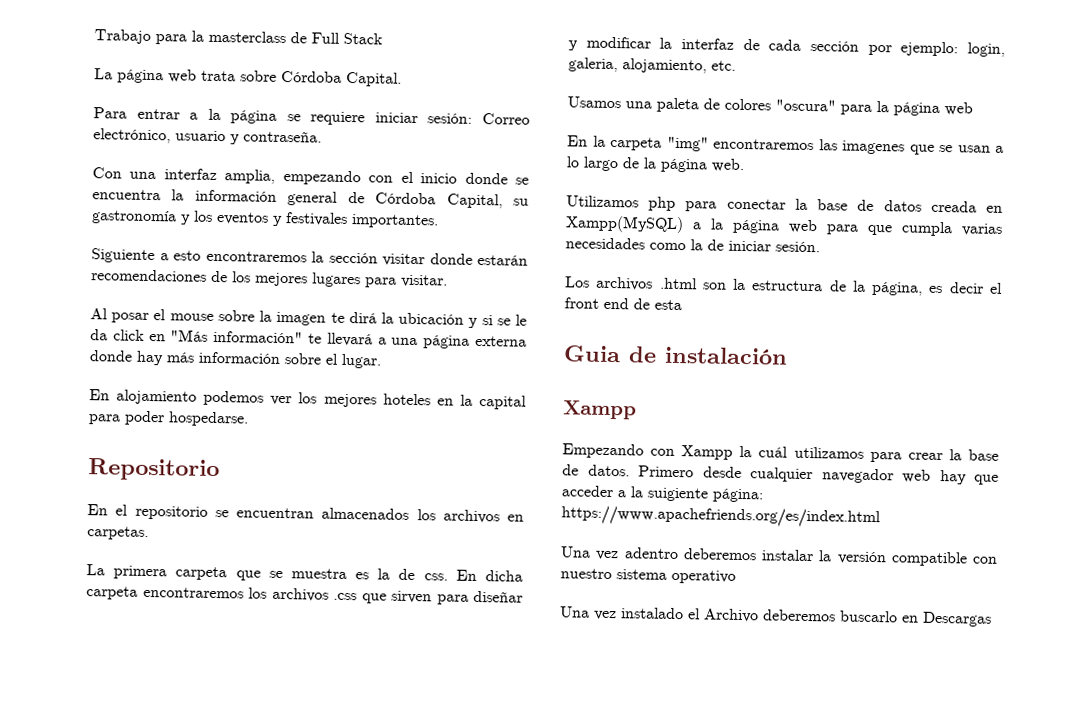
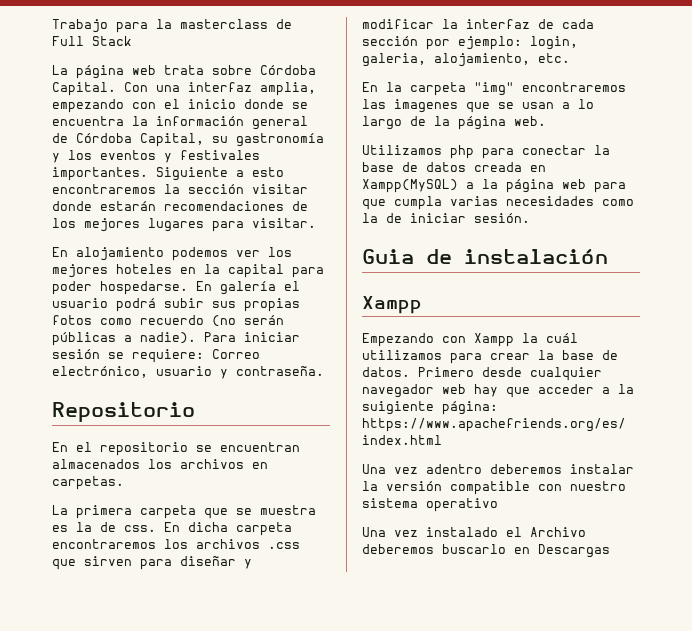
- La página web trata sobre Córdoba Capital.
- Para entrar a la página se requiere iniciar sesión: Correo electrónico, usuario y contraseña.
- Con una interfaz amplia, empezando con el inicio donde se encuentra la información general de Córdoba Capital, su gastronomía y los eventos y festivales importantes.
- Siguiente a esto encontraremos la sección visitar donde estarán recomendaciones de los mejores lugares para visitar.
+ La página web trata sobre Córdoba Capital. Con una interfaz amplia, empezando con el inicio donde se encuentra la información general de Córdoba Capital, su gastronomía y los eventos y festivales importantes. Siguiente a esto encontraremos la sección visitar donde estarán recomendaciones de los mejores lugares para visitar.
- Al posar el mouse sobre la imagen te dirá la ubicación y si se le da click en "Más información" te llevará a una página externa donde hay más información sobre el lugar.
+ En galería el usuario podrá subir sus propias fotos como recuerdo (no serán públicas a nadie). Para iniciar sesión se requiere: Correo electrónico, usuario y contraseña.
- Usamos una paleta de colores "oscura" para la página web
- Los archivos .html son la estructura de la página, es decir el front end de esta

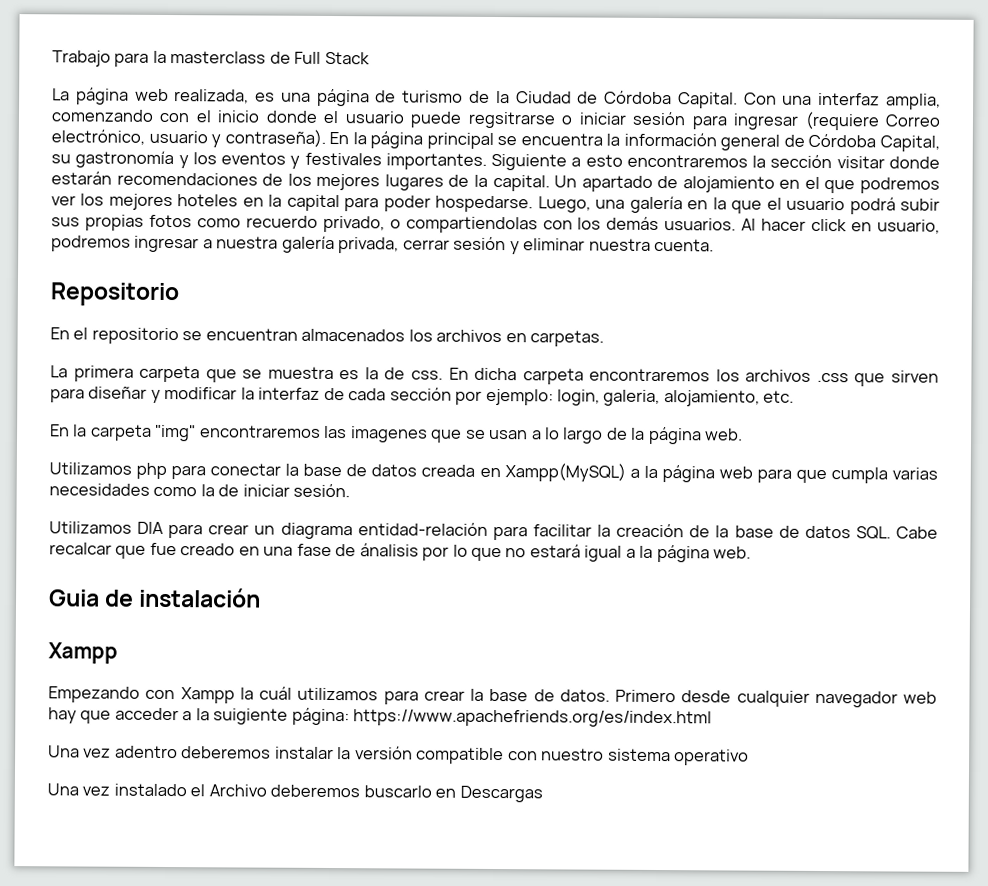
- La página web trata sobre Córdoba Capital.
+ La página web realizada, es una página de turismo de la Ciudad de Córdoba Capital.
- Con una interfaz amplia, empezando con el inicio donde se encuentra la información general de Córdoba Capital, su gastronomía y los eventos y festivales importantes.
+ Con una interfaz amplia, comenzando con el inicio donde el usuario puede regsitrarse o iniciar sesión para ingresar (requiere Correo electrónico, usuario y contraseña). En la página principal se encuentra la información general de Córdoba Capital, su gastronomía y los eventos y festivales importantes.
- Siguiente a esto encontraremos la sección visitar donde estarán recomendaciones de los mejores lugares para visitar.
- En alojamiento podemos ver los mejores hoteles en la capital para poder hospedarse.
+ Siguiente a esto encontraremos la sección visitar donde estarán recomendaciones de los mejores lugares de la capital. Un apartado de alojamiento en el que podremos ver los mejores hoteles en la capital para poder hospedarse.
- En galería el usuario podrá subir sus propias fotos como recuerdo (no serán públicas a nadie). Para iniciar sesión se requiere: Correo electrónico, usuario y contraseña.
+ Luego, una galería en la que el usuario podrá subir sus propias fotos como recuerdo privado, o compartiendolas con los demás usuarios. Al hacer click en usuario, podremos ingresar a nuestra galería privada, cerrar sesión y eliminar nuestra cuenta.
+ Utilizamos DIA para crear un diagrama entidad-relación para facilitar la creación de la base de datos SQL. Cabe recalcar que fue creado en una fase de ánalisis por lo que no estará igual a la página web.

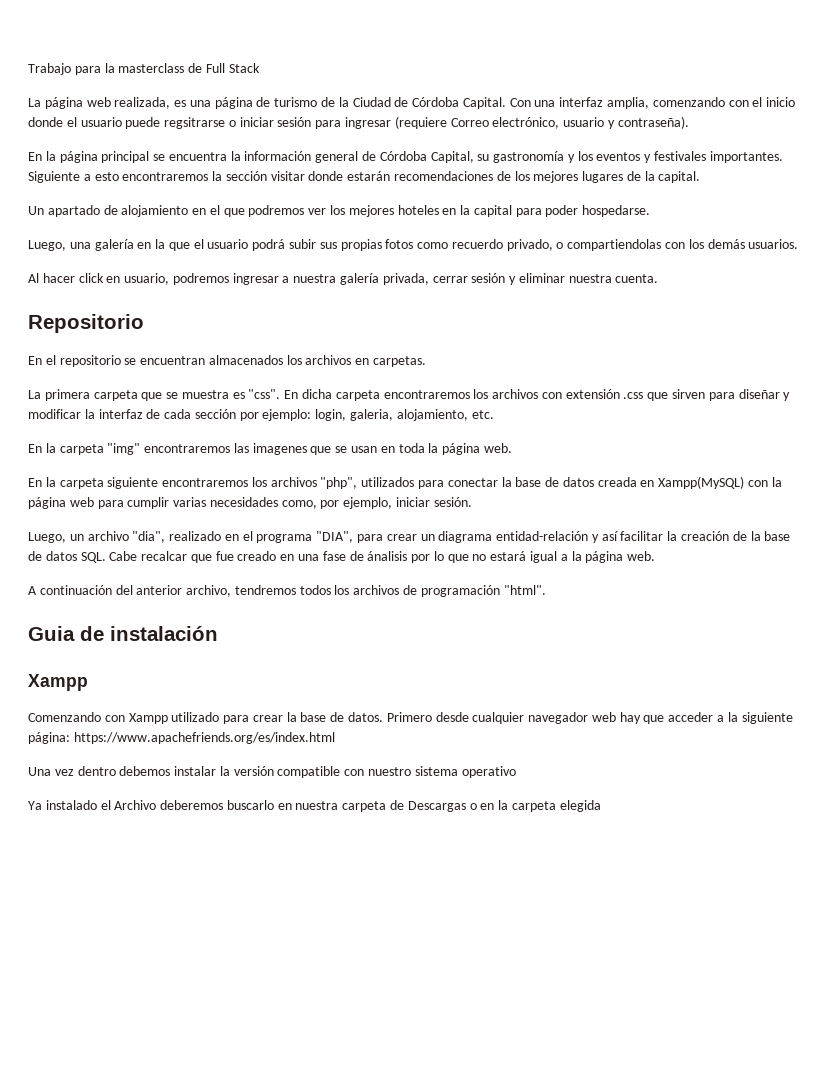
- Con una interfaz amplia, comenzando con el inicio donde el usuario puede regsitrarse o iniciar sesión para ingresar (requiere Correo electrónico, usuario y contraseña). En la página principal se encuentra la información general de Córdoba Capital, su gastronomía y los eventos y festivales importantes.
+ Con una interfaz amplia, comenzando con el inicio donde el usuario puede regsitrarse o iniciar sesión para ingresar (requiere Correo electrónico, usuario y contraseña).
+ En la página principal se encuentra la información general de Córdoba Capital, su gastronomía y los eventos y festivales importantes.
- Siguiente a esto encontraremos la sección visitar donde estarán recomendaciones de los mejores lugares de la capital. Un apartado de alojamiento en el que podremos ver los mejores hoteles en la capital para poder hospedarse. Luego, una galería en la que el usuario podrá subir sus propias fotos como recuerdo privado, o compartiendolas con los demás usuarios. Al hacer click en usuario, podremos ingresar a nuestra galería privada, cerrar sesión y eliminar nuestra cuenta.
+ Siguiente a esto encontraremos la sección visitar donde estarán recomendaciones de los mejores lugares de la capital.
+ Un apartado de alojamiento en el que podremos ver los mejores hoteles en la capital para poder hospedarse.
+ Luego, una galería en la que el usuario podrá subir sus propias fotos como recuerdo privado, o compartiendolas con los demás usuarios.
+ Al hacer click en usuario, podremos ingresar a nuestra galería privada, cerrar sesión y eliminar nuestra cuenta.
- La primera carpeta que se muestra es la de css.
+ La primera carpeta que se muestra es "css".
- En dicha carpeta encontraremos los archivos .css que sirven para diseñar y modificar la interfaz de cada sección por ejemplo: login, galeria, alojamiento, etc.
+ En dicha carpeta encontraremos los archivos con extensión .css que sirven para diseñar y modificar la interfaz de cada sección por ejemplo: login, galeria, alojamiento, etc.
- En la carpeta "img" encontraremos las imagenes que se usan a lo largo de la página web.
- Utilizamos php para conectar la base de datos creada en Xampp(MySQL) a la página web para que cumpla varias necesidades como la de iniciar sesión.
- Utilizamos DIA para crear un diagrama entidad-relación para facilitar la creación de la base de datos SQL. Cabe recalcar que fue creado en una fase de ánalisis por lo que no estará igual a la página web.
+ En la carpeta "img" encontraremos las imagenes que se usan en toda la página web.
+ En la carpeta siguiente encontraremos los archivos "php", utilizados para conectar la base de datos creada en Xampp(MySQL) con la página web para cumplir varias necesidades como, por ejemplo, iniciar sesión.
+ Luego, un archivo "dia", realizado en el programa "DIA", para crear un diagrama entidad-relación y así facilitar la creación de la base de datos SQL. Cabe recalcar que fue creado en una fase de ánalisis por lo que no estará igual a la página web.
+ A continuación del anterior archivo, tendremos todos los archivos de programación "html".
- Empezando con Xampp la cuál utilizamos para crear la base de datos.
+ Comenzando con Xampp utilizado para crear la base de datos.
- Primero desde cualquier navegador web hay que acceder a la suigiente página: https://www.apachefriends.org/es/index.html
+ Primero desde cualquier navegador web hay que acceder a la siguiente página: https://www.apachefriends.org/es/index.html
- Una vez adentro deberemos instalar la versión compatible con nuestro sistema operativo
+ Una vez dentro debemos instalar la versión compatible con nuestro sistema operativo
- Una vez instalado el Archivo deberemos buscarlo en Descargas
+ Ya instalado el Archivo deberemos buscarlo en nuestra carpeta de Descargas o en la carpeta elegida

